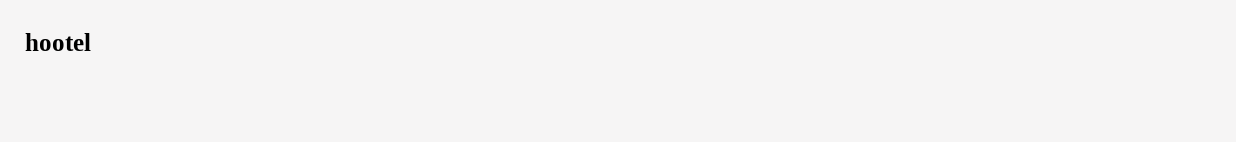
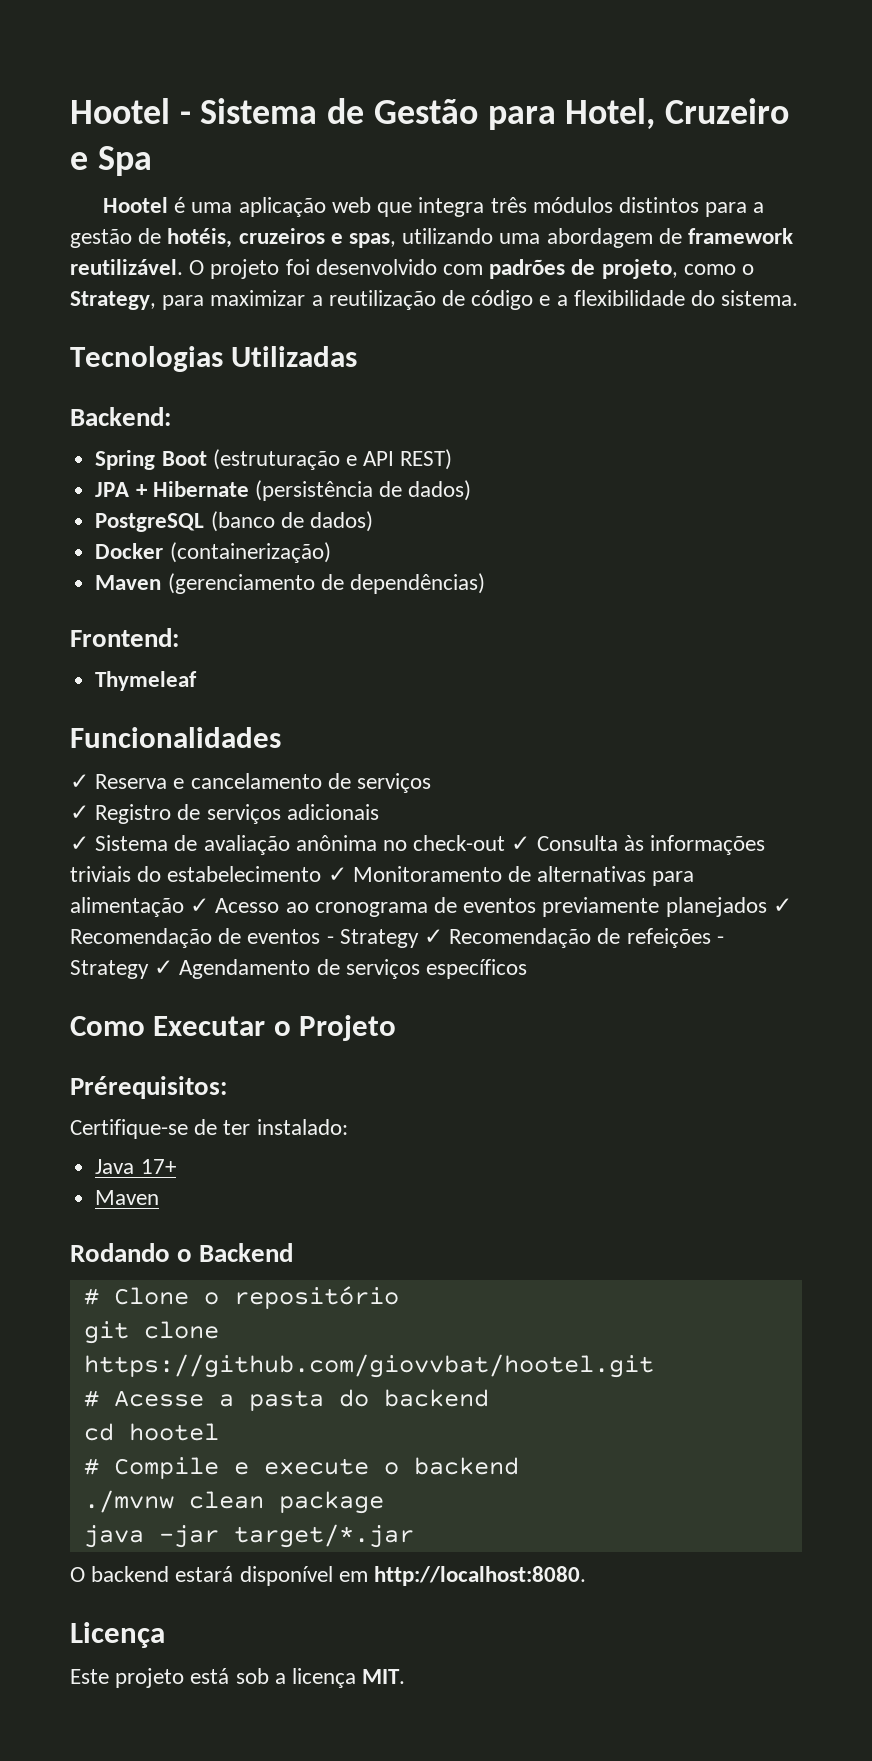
- hootel
+ Hootel - Sistema de Gestão para Hotel, Cruzeiro e Spa
+ Hootel é uma aplicação web que integra três módulos distintos para a gestão de hotéis, cruzeiros e spas, utilizando uma abordagem de framework reutilizável. O projeto foi desenvolvido com padrões de projeto, como o Strategy, para maximizar a reutilização de código e a flexibilidade do sistema.
+ Tecnologias Utilizadas
+ Backend:
+ Spring Boot (estruturação e API REST)
+ JPA + Hibernate (persistência de dados)
+ PostgreSQL (banco de dados)
+ Docker (containerização)
+ Maven (gerenciamento de dependências)
+ Frontend:
+ Thymeleaf
+ Funcionalidades
+ ✓ Reserva e cancelamento de serviços
+ ✓ Registro de serviços adicionais
+ ✓ Sistema de avaliação anônima no check-out ✓ Consulta às informações triviais do estabelecimento ✓ Monitoramento de alternativas para alimentação ✓ Acesso ao cronograma de eventos previamente planejados ✓ Recomendação de eventos - Strategy ✓ Recomendação de refeições - Strategy ✓ Agendamento de serviços específicos
+ Como Executar o Projeto
+ Prérequisitos:
+ Certifique-se de ter instalado:
+ Java 17+
+ Maven
+ Rodando o Backend
+ # Clone o repositório
+ git clone https://github.com/giovvbat/hootel.git
+ # Acesse a pasta do backend
+ cd hootel
+ # Compile e execute o backend
+ ./mvnw clean package
+ java -jar target/*.jar
+ O backend estará disponível em http://localhost:8080.
+ Licença
+ Este projeto está sob a licença MIT.

